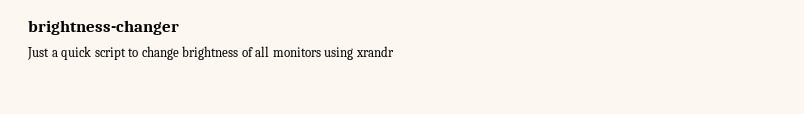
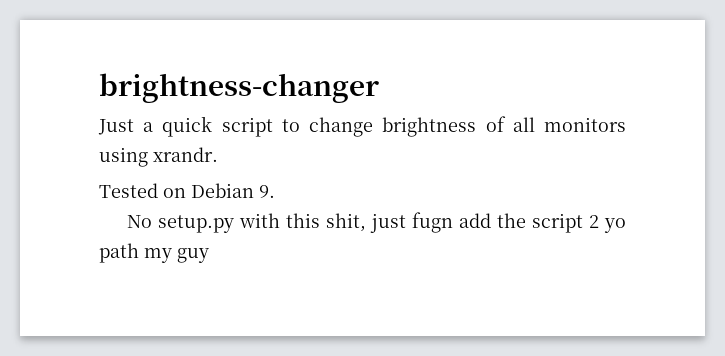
- Just a quick script to change brightness of all monitors using xrandr
+ Just a quick script to change brightness of all monitors using xrandr.
+ Tested on Debian 9.
+ No setup.py with this shit, just fugn add the script 2 yo path my guy

